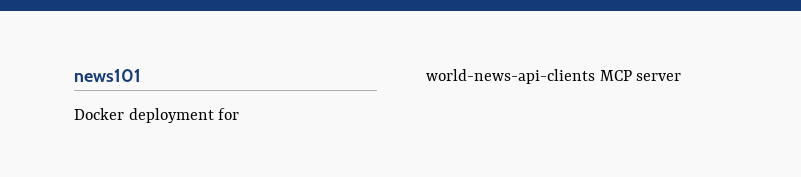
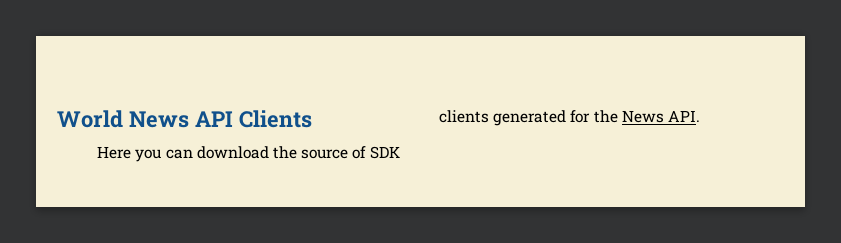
- news101
- Docker deployment for world-news-api-clients MCP server
+ World News API Clients
+ Here you can download the source of SDK clients generated for the News API.

